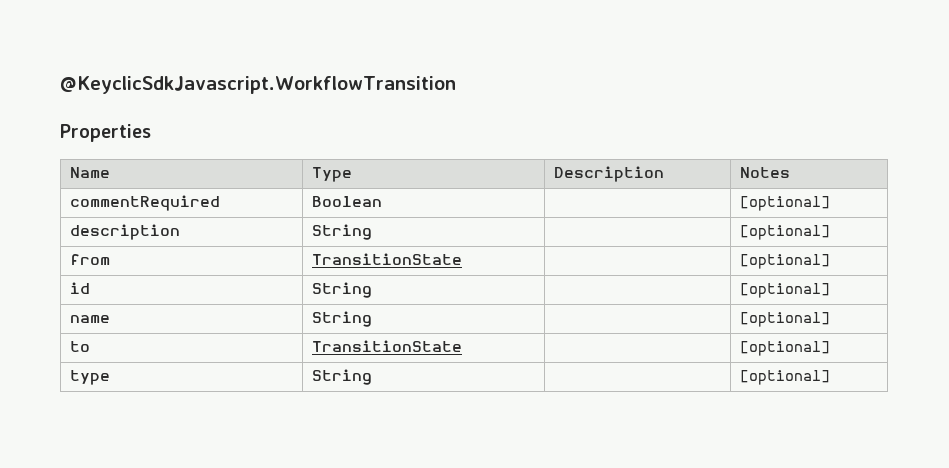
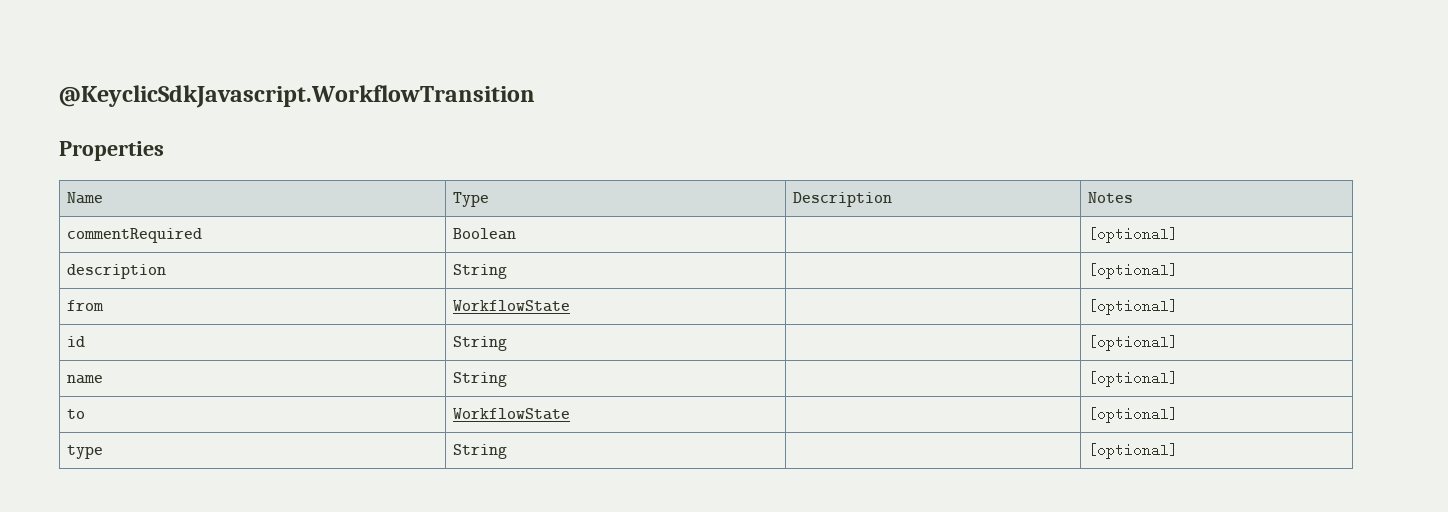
- from | TransitionState | | [optional]
+ from | WorkflowState | | [optional]
- to | TransitionState | | [optional]
+ to | WorkflowState | | [optional]

